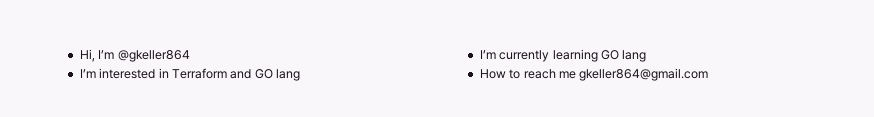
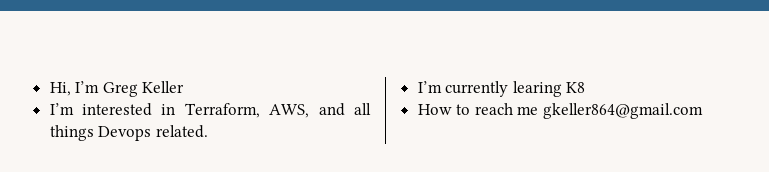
- Hi, I’m @gkeller864
+ Hi, I’m Greg Keller
- I’m interested in Terraform and GO lang
+ I’m interested in Terraform, AWS, and all things Devops related.
- I’m currently learning GO lang
+ I’m currently learing K8

